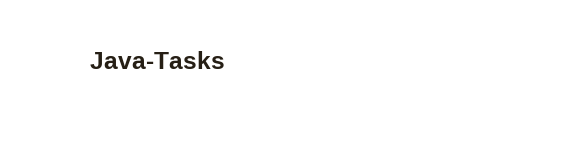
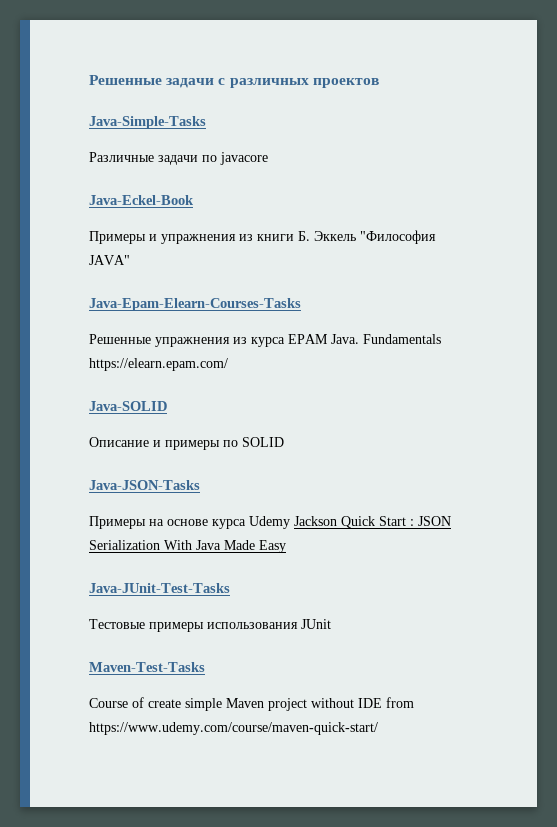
- Java-Tasks
+ Решенные задачи с различных проектов
+ Java-Simple-Tasks
+ Различные задачи по javacore
+ Java-Eckel-Book
+ Примеры и упражнения из книги Б. Эккель "Философия JAVA"
+ Java-Epam-Elearn-Courses-Tasks
+ Решенные упражнения из курса EPAM Java. Fundamentals https://elearn.epam.com/
+ Java-SOLID
+ Описание и примеры по SOLID
+ Java-JSON-Tasks
+ Примеры на основе курса Udemy Jackson Quick Start : JSON Serialization With Java Made Easy
+ Java-JUnit-Test-Tasks
+ Тестовые примеры использования JUnit
+ Maven-Test-Tasks
+ Course of create simple Maven project without IDE from https://www.udemy.com/course/maven-quick-start/

